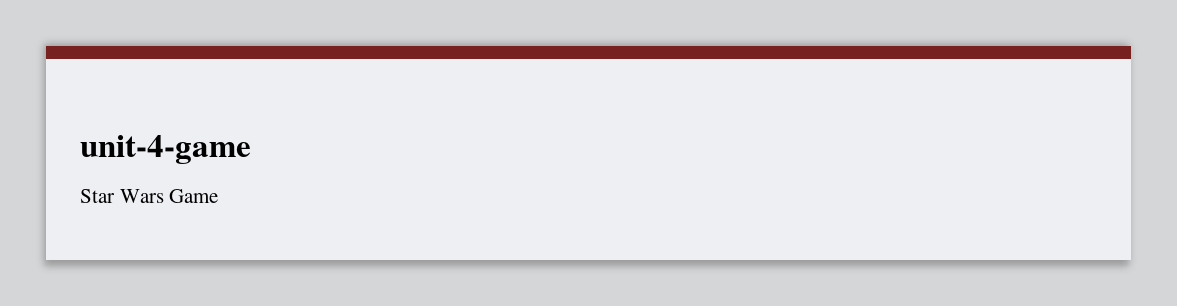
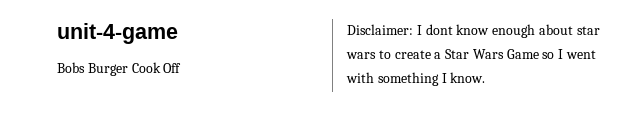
- Star Wars Game
+ Bobs Burger Cook Off
+ Disclaimer: I dont know enough about star wars to create a Star Wars Game so I went with something I know.

